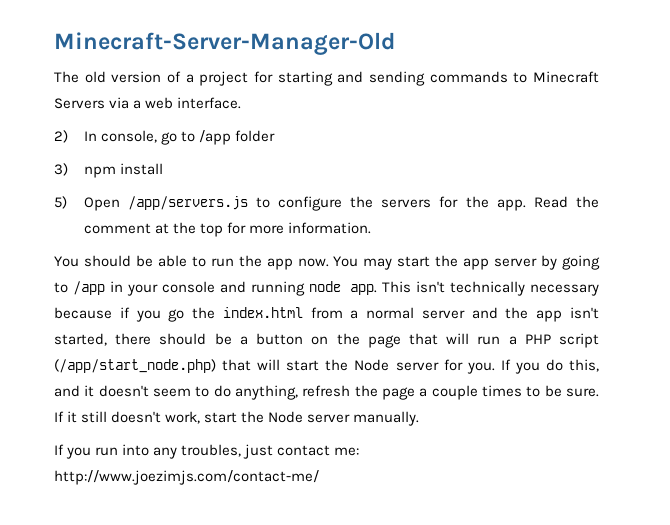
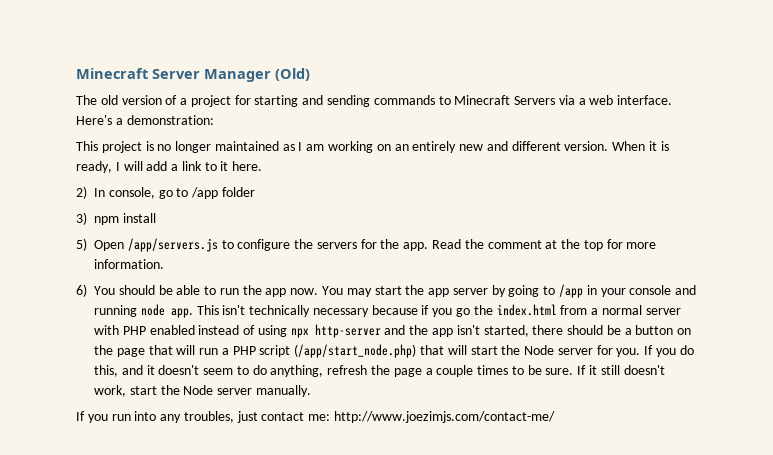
- Minecraft-Server-Manager-Old
+ Minecraft Server Manager (Old)
+ Here's a demonstration:
+ This project is no longer maintained as I am working on an entirely new and different version. When it is ready, I will add a link to it here.
- You should be able to run the app now.
+ 6) You should be able to run the app now.
- This isn't technically necessary because if you go the index.html from a normal server and the app isn't started, there should be a button on the page that will run a PHP script (/app/start_node.php) that will start the Node server for you.
+ This isn't technically necessary because if you go the index.html from a normal server with PHP enabled instead of using npx http-server and the app isn't started, there should be a button on the page that will run a PHP script (/app/start_node.php) that will start the Node server for you.

